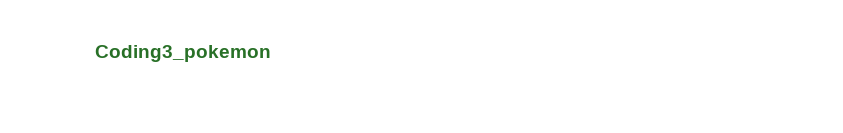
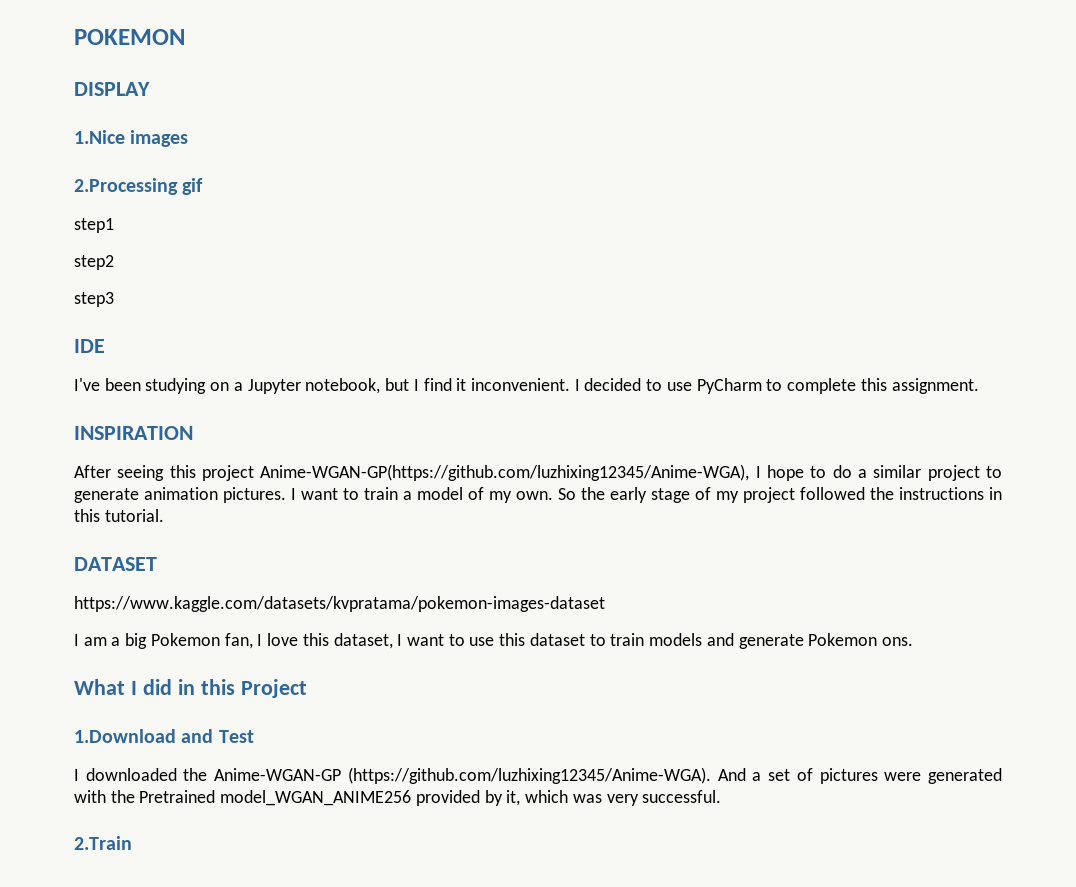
- Coding3_pokemon
+ POKEMON
+ DISPLAY
+ 1.Nice images
+ 2.Processing gif
+ step1
+ step2
+ step3
+ IDE
+ I've been studying on a Jupyter notebook, but I find it inconvenient. I decided to use PyCharm to complete this assignment.
+ INSPIRATION
+ After seeing this project Anime-WGAN-GP(https://github.com/luzhixing12345/Anime-WGA), I hope to do a similar project to generate animation pictures. I want to train a model of my own. So the early stage of my project followed the instructions in this tutorial.
+ DATASET
+ https://www.kaggle.com/datasets/kvpratama/pokemon-images-dataset
+ I am a big Pokemon fan, I love this dataset, I want to use this dataset to train models and generate Pokemon ons.
+ What I did in this Project
+ 1.Download and Test
+ I downloaded the Anime-WGAN-GP (https://github.com/luzhixing12345/Anime-WGA). And a set of pictures were generated with the Pretrained model_WGAN_ANIME256 provided by it, which was very successful.
+ 2.Train

